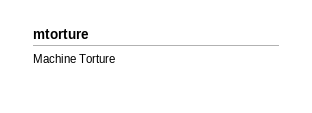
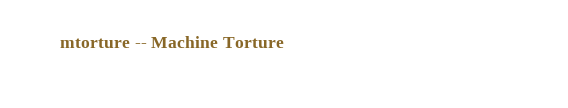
- mtorture
- Machine Torture
+ mtorture -- Machine Torture

